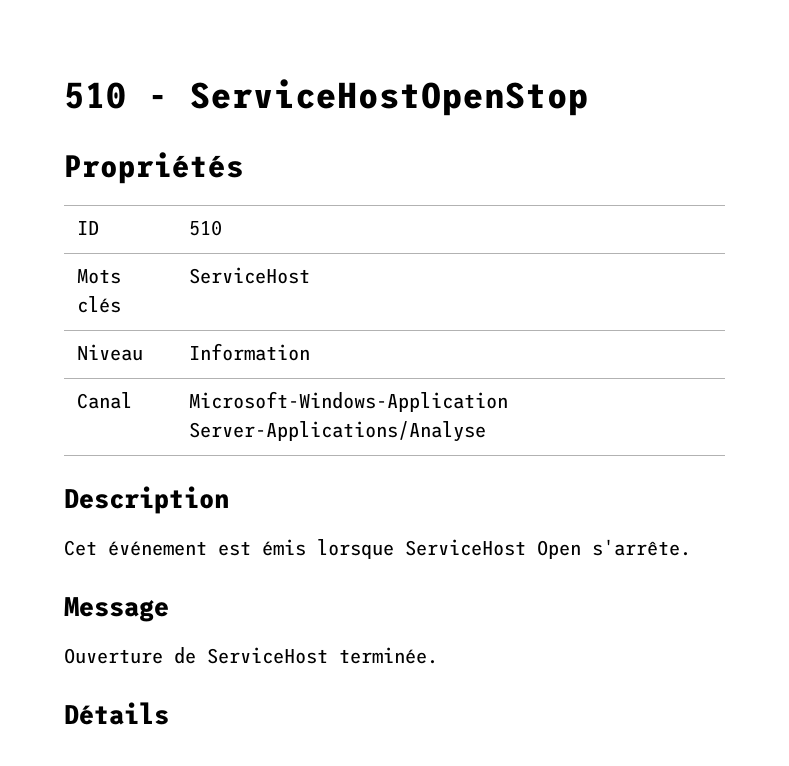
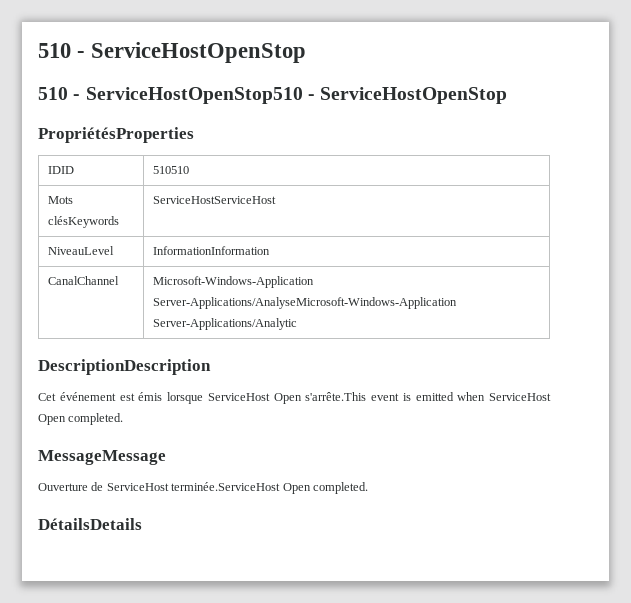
- Propriétés
- ID | 510
- Mots clés | ServiceHost
- Niveau | Information
- Canal | Microsoft-Windows-Application Server-Applications/Analyse
- Description
+ 510 - ServiceHostOpenStop510 - ServiceHostOpenStop
+ PropriétésProperties
+ IDID | 510510
+ Mots clésKeywords | ServiceHostServiceHost
+ NiveauLevel | InformationInformation
+ CanalChannel | Microsoft-Windows-Application Server-Applications/AnalyseMicrosoft-Windows-Application Server-Applications/Analytic
+ DescriptionDescription
- Cet événement est émis lorsque ServiceHost Open s'arrête.
- Message
+ Cet événement est émis lorsque ServiceHost Open s'arrête.This event is emitted when ServiceHost Open completed.
+ MessageMessage
- Ouverture de ServiceHost terminée.
- Détails
+ Ouverture de ServiceHost terminée.ServiceHost Open completed.
+ DétailsDetails

